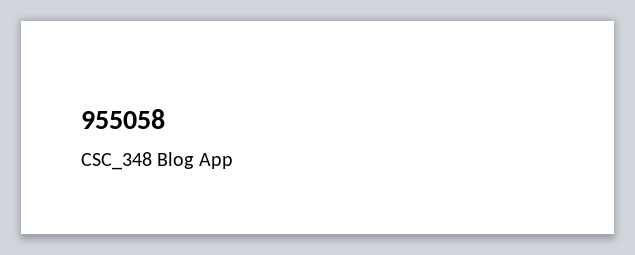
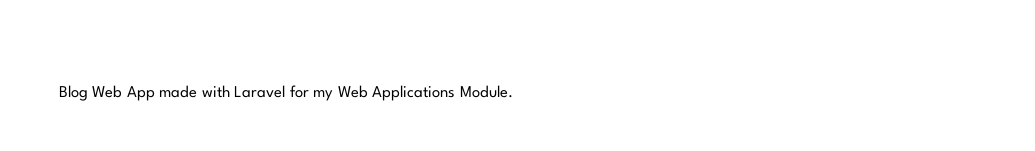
- 955058
- CSC_348 Blog App
+ Blog Web App made with Laravel for my Web Applications Module.

